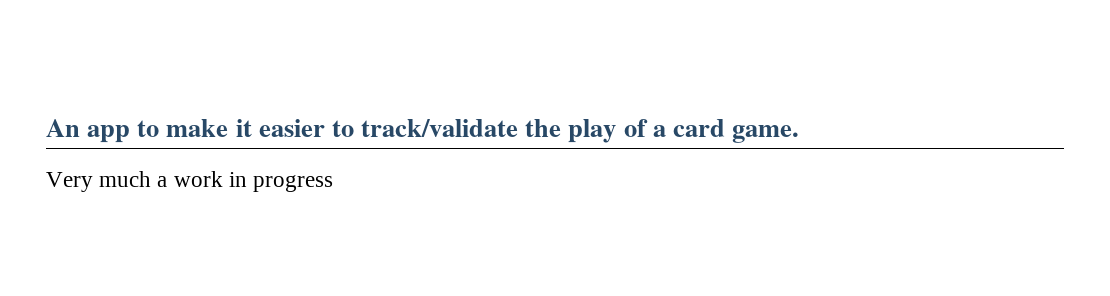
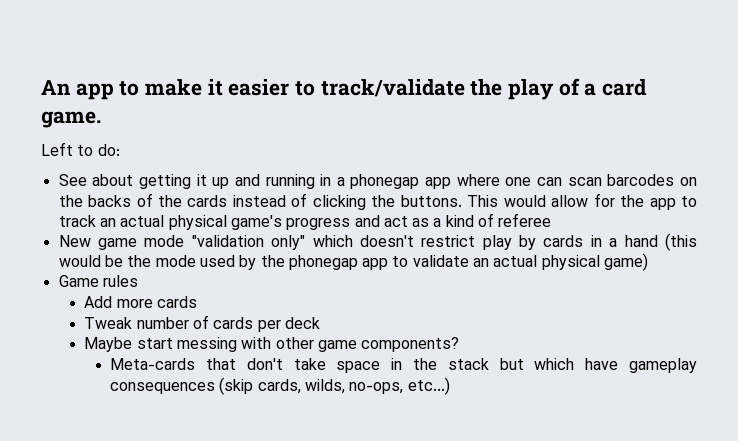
- Very much a work in progress
+ Left to do:
+ See about getting it up and running in a phonegap app where one can scan barcodes on the backs of the cards instead of clicking the buttons. This would allow for the app to track an actual physical game's progress and act as a kind of referee
+ New game mode "validation only" which doesn't restrict play by cards in a hand (this would be the mode used by the phonegap app to validate an actual physical game)
+ Game rules
+ Add more cards
+ Tweak number of cards per deck
+ Maybe start messing with other game components?
+ Meta-cards that don't take space in the stack but which have gameplay consequences (skip cards, wilds, no-ops, etc...)

